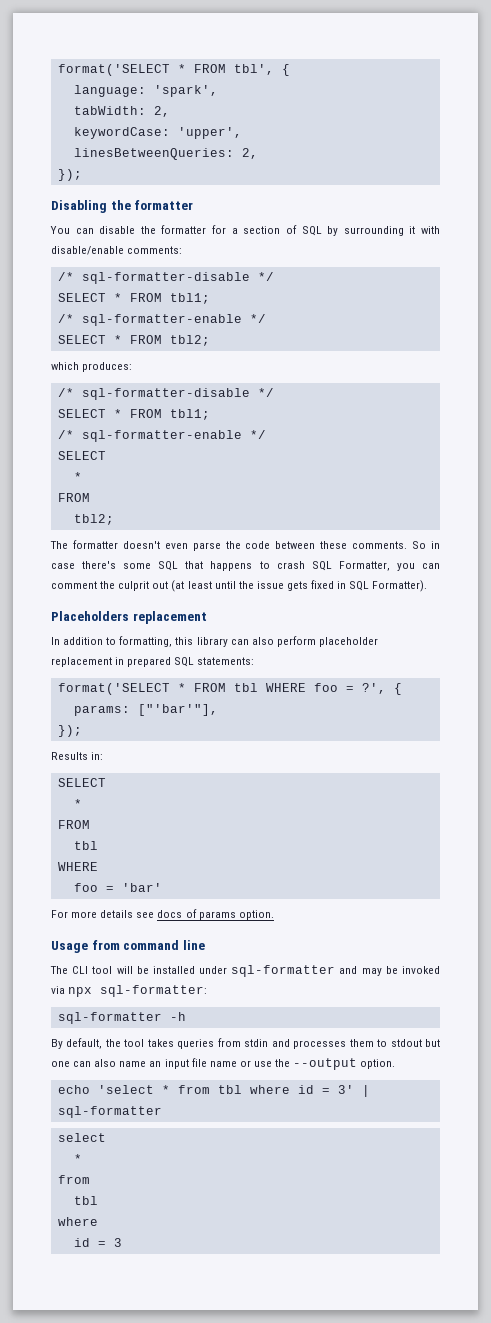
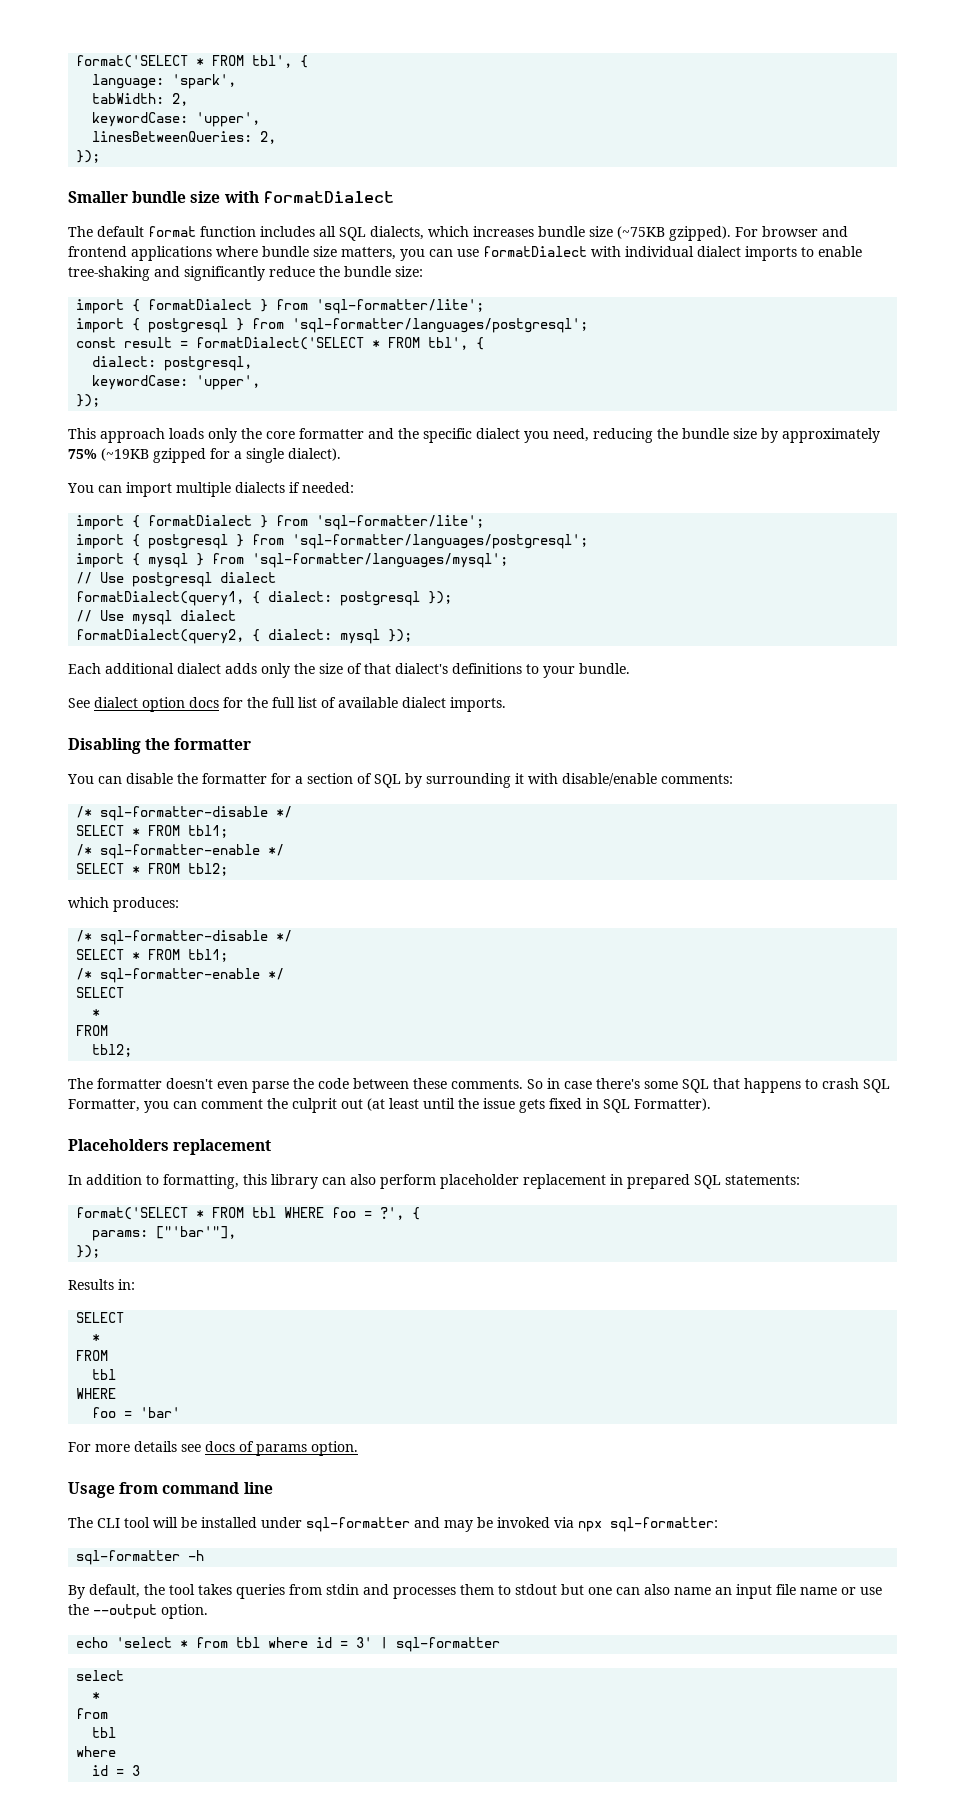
+ Smaller bundle size with formatDialect
+ The default format function includes all SQL dialects, which increases bundle size (~75KB gzipped). For browser and frontend applications where bundle size matters, you can use formatDialect with individual dialect imports to enable tree-shaking and significantly reduce the bundle size:
+ import { formatDialect } from 'sql-formatter/lite';
+ import { postgresql } from 'sql-formatter/languages/postgresql';
+ const result = formatDialect('SELECT * FROM tbl', {
+ dialect: postgresql,
+ keywordCase: 'upper',
+ });
+ This approach loads only the core formatter and the specific dialect you need, reducing the bundle size by approximately 75% (~19KB gzipped for a single dialect).
+ You can import multiple dialects if needed:
+ import { formatDialect } from 'sql-formatter/lite';
+ import { postgresql } from 'sql-formatter/languages/postgresql';
+ import { mysql } from 'sql-formatter/languages/mysql';
+ // Use postgresql dialect
+ formatDialect(query1, { dialect: postgresql });
+ // Use mysql dialect
+ formatDialect(query2, { dialect: mysql });
+ Each additional dialect adds only the size of that dialect's definitions to your bundle.
+ See dialect option docs for the full list of available dialect imports.

